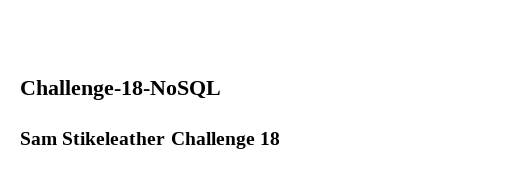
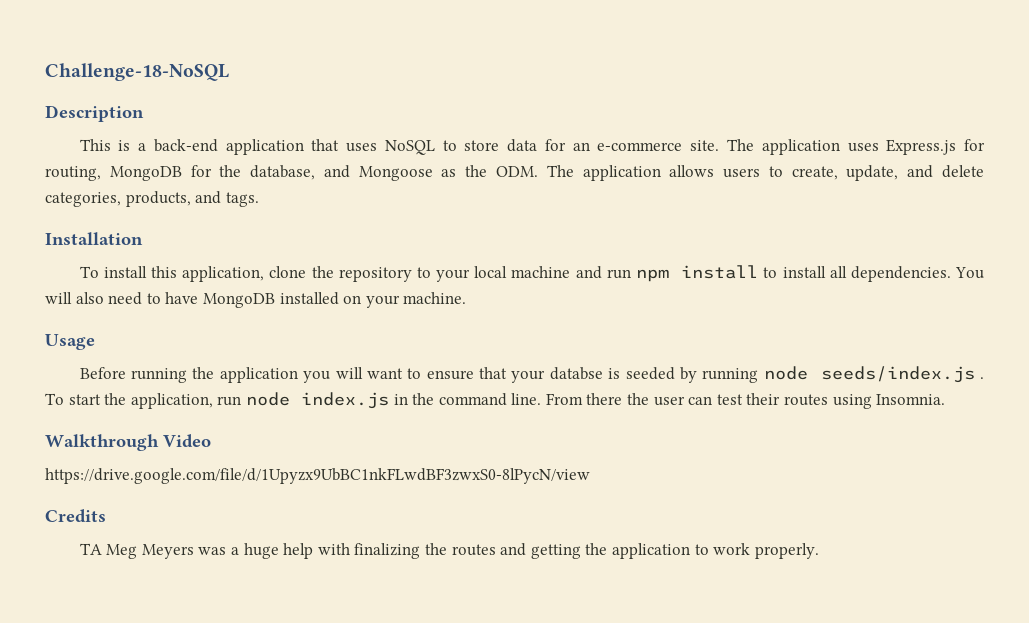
- Sam Stikeleather Challenge 18
+ Description
+ This is a back-end application that uses NoSQL to store data for an e-commerce site. The application uses Express.js for routing, MongoDB for the database, and Mongoose as the ODM. The application allows users to create, update, and delete categories, products, and tags.
+ Installation
+ To install this application, clone the repository to your local machine and run npm install to install all dependencies. You will also need to have MongoDB installed on your machine.
+ Usage
+ Before running the application you will want to ensure that your databse is seeded by running node seeds/index.js . To start the application, run node index.js in the command line. From there the user can test their routes using Insomnia.
+ Walkthrough Video
+ https://drive.google.com/file/d/1Upyzx9UbBC1nkFLwdBF3zwxS0-8lPycN/view
+ Credits
+ TA Meg Meyers was a huge help with finalizing the routes and getting the application to work properly.

